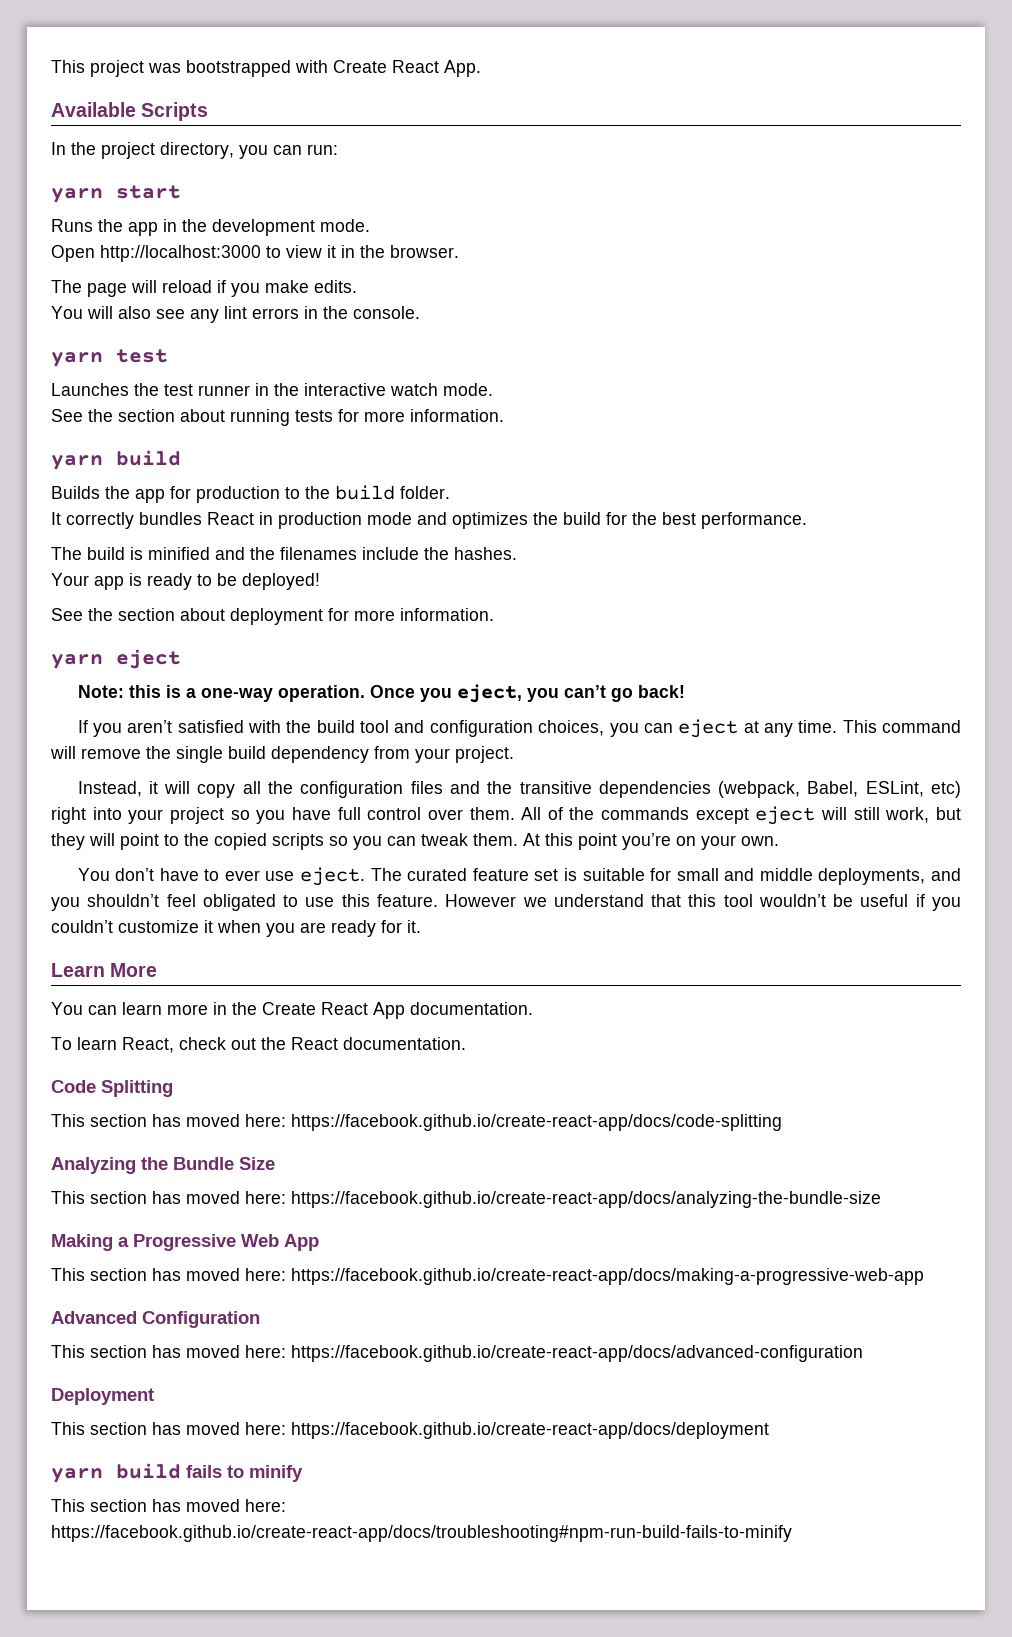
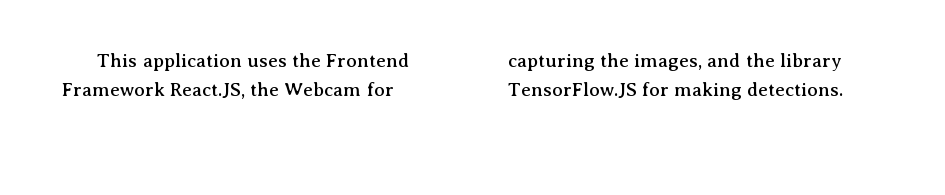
- This project was bootstrapped with Create React App.
- Available Scripts
- In the project directory, you can run:
- yarn start
- Runs the app in the development mode.
- Open http://localhost:3000 to view it in the browser.
- The page will reload if you make edits.
- You will also see any lint errors in the console.
- yarn test
- Launches the test runner in the interactive watch mode.
- See the section about running tests for more information.
- yarn build
- Builds the app for production to the build folder.
- It correctly bundles React in production mode and optimizes the build for the best performance.
- The build is minified and the filenames include the hashes.
- Your app is ready to be deployed!
- See the section about deployment for more information.
- yarn eject
- Note: this is a one-way operation. Once you eject, you can’t go back!
- If you aren’t satisfied with the build tool and configuration choices, you can eject at any time. This command will remove the single build dependency from your project.
- Instead, it will copy all the configuration files and the transitive dependencies (webpack, Babel, ESLint, etc) right into your project so you have full control over them. All of the commands except eject will still work, but they will point to the copied scripts so you can tweak them. At this point you’re on your own.
- You don’t have to ever use eject. The curated feature set is suitable for small and middle deployments, and you shouldn’t feel obligated to use this feature. However we understand that this tool wouldn’t be useful if you couldn’t customize it when you are ready for it.
- Learn More
- You can learn more in the Create React App documentation.
- To learn React, check out the React documentation.
- Code Splitting
- This section has moved here: https://facebook.github.io/create-react-app/docs/code-splitting
- Analyzing the Bundle Size
- This section has moved here: https://facebook.github.io/create-react-app/docs/analyzing-the-bundle-size
- Making a Progressive Web App
- This section has moved here: https://facebook.github.io/create-react-app/docs/making-a-progressive-web-app
- Advanced Configuration
- This section has moved here: https://facebook.github.io/create-react-app/docs/advanced-configuration
- Deployment
- This section has moved here: https://facebook.github.io/create-react-app/docs/deployment
- yarn build fails to minify
- This section has moved here: https://facebook.github.io/create-react-app/docs/troubleshooting#npm-run-build-fails-to-minify
+ This application uses the Frontend Framework React.JS, the Webcam for capturing the images, and the library TensorFlow.JS for making detections.

